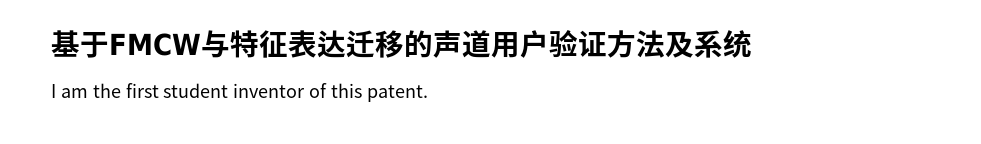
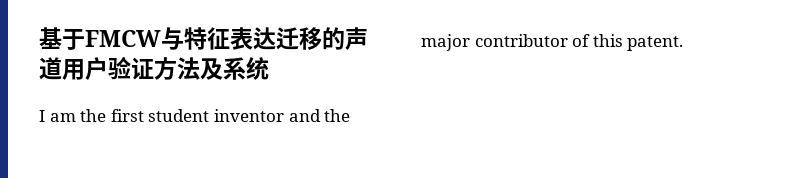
- I am the first student inventor of this patent.
+ I am the first student inventor and the major contributor of this patent.

